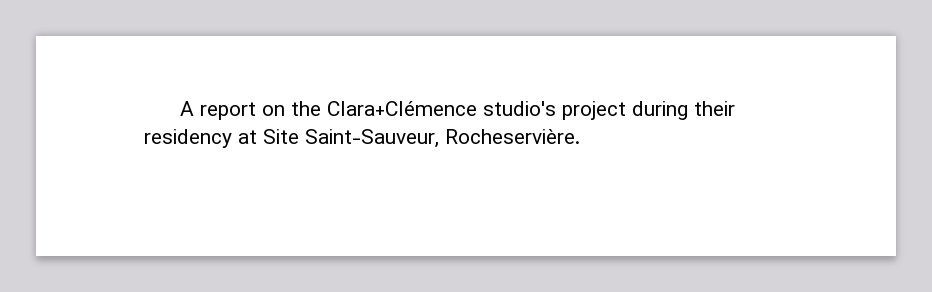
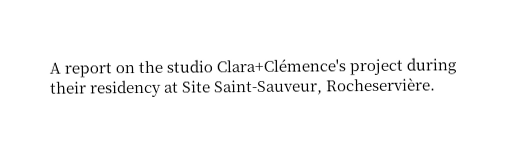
- A report on the Clara+Clémence studio's project during their residency at Site Saint-Sauveur, Rocheservière.
+ A report on the studio Clara+Clémence's project during their residency at Site Saint-Sauveur, Rocheservière.

